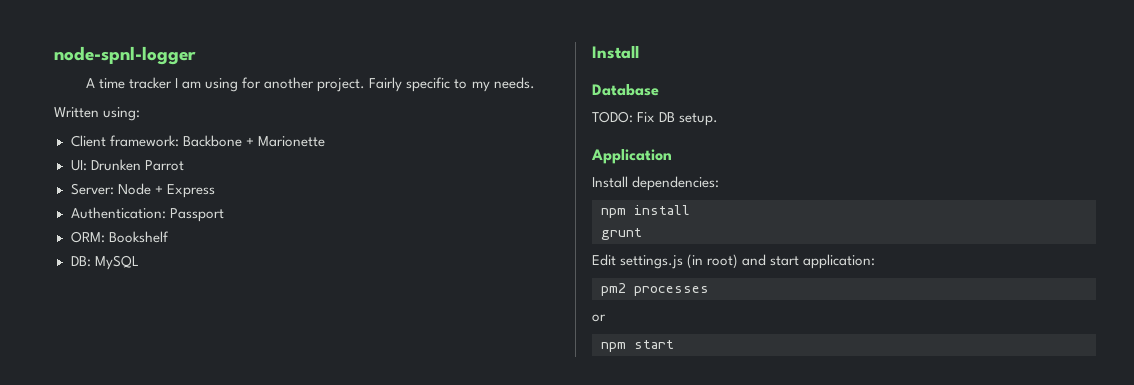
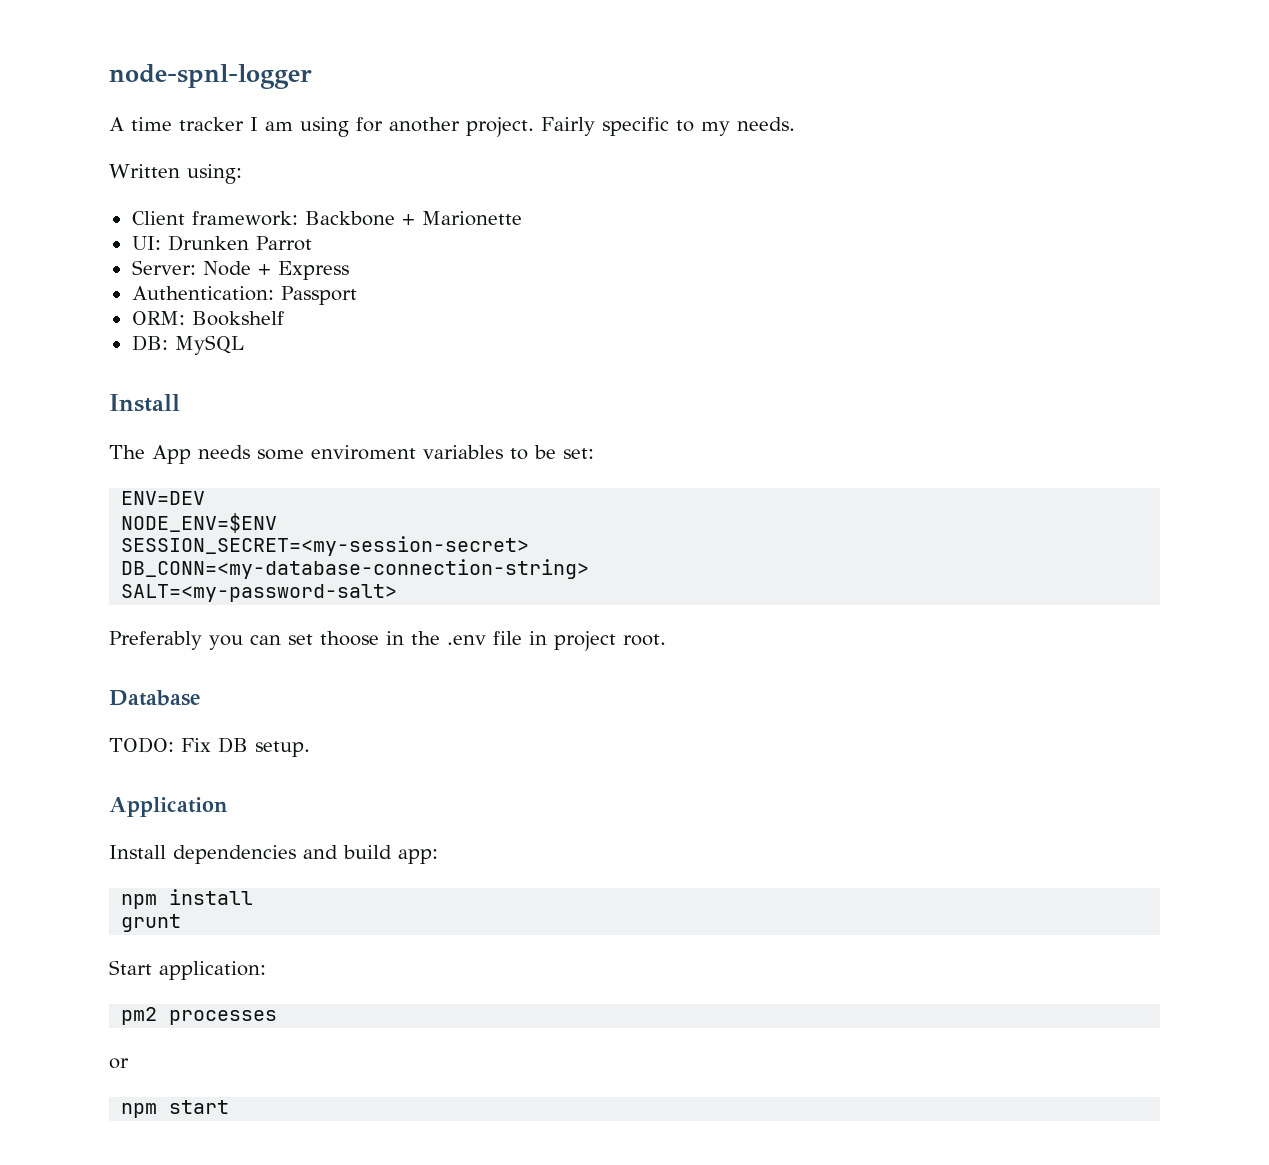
+ The App needs some enviroment variables to be set:
+ ENV=DEV
+ NODE_ENV=$ENV
+ SESSION_SECRET=<my-session-secret>
+ DB_CONN=<my-database-connection-string>
+ SALT=<my-password-salt>
+ Preferably you can set thoose in the .env file in project root.
- Install dependencies:
+ Install dependencies and build app:
- Edit settings.js (in root) and start application:
+ Start application:

